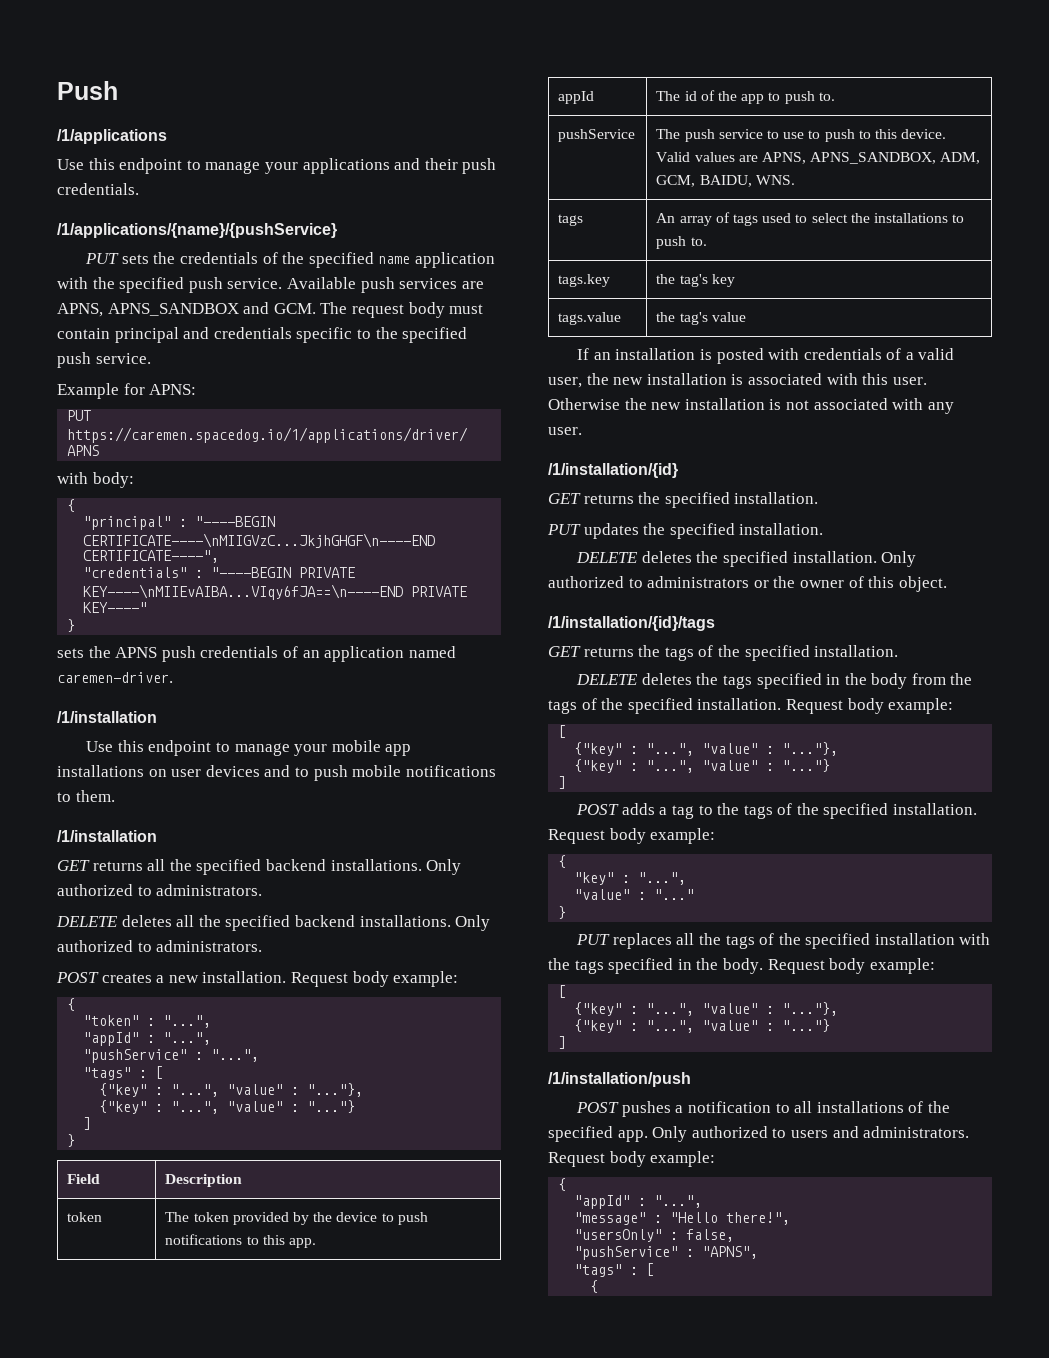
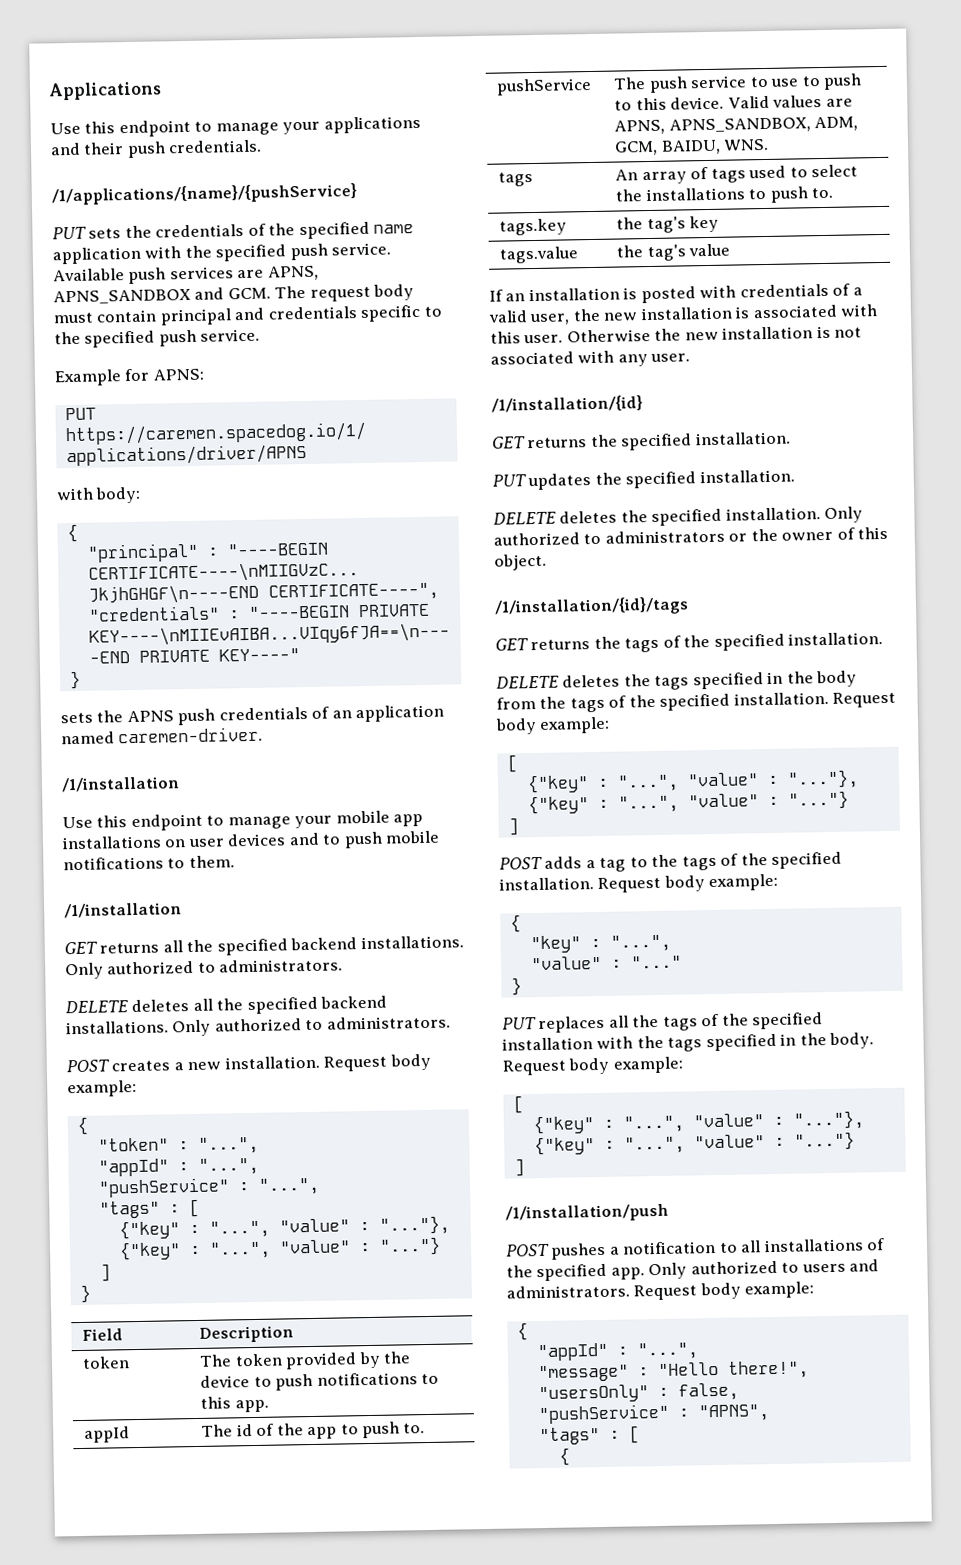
- Push
- /1/applications
+ Applications

